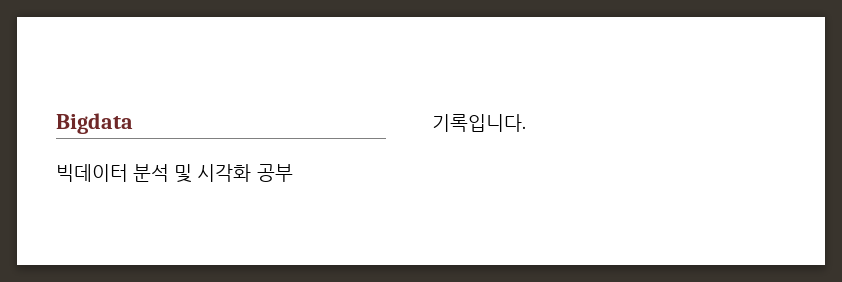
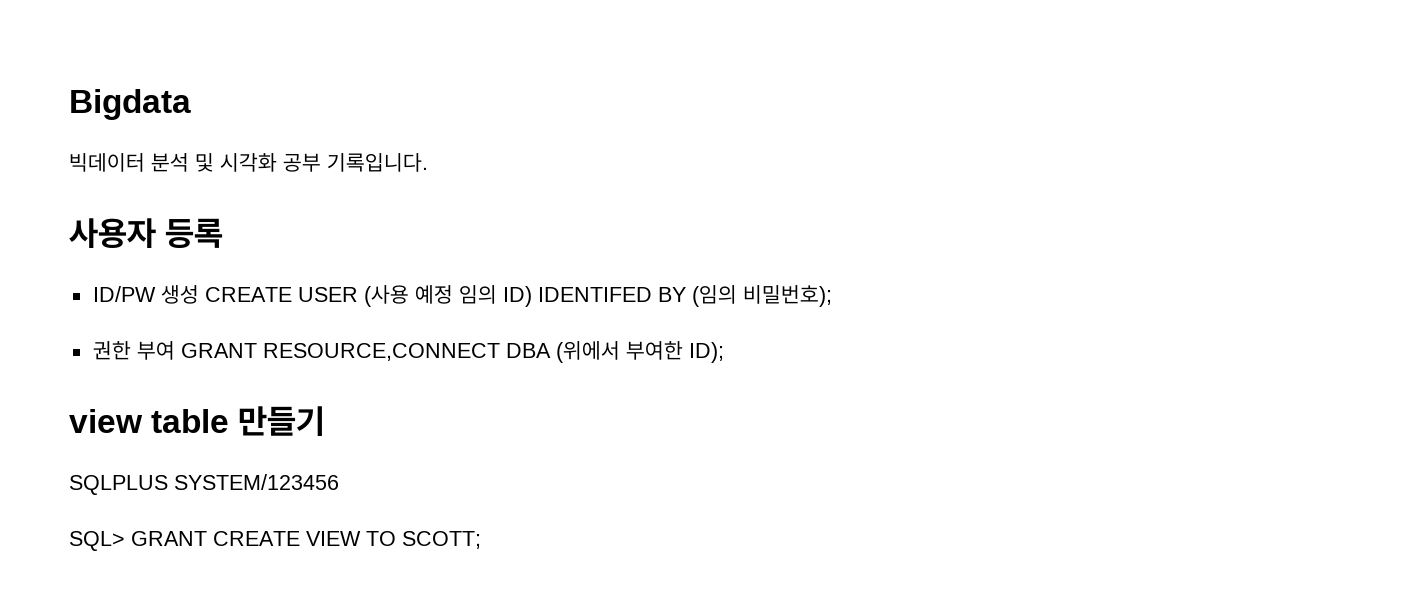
+ 사용자 등록
+ ID/PW 생성 CREATE USER (사용 예정 임의 ID) IDENTIFED BY (임의 비밀번호);
+ 권한 부여 GRANT RESOURCE,CONNECT DBA (위에서 부여한 ID);
+ view table 만들기
+ SQLPLUS SYSTEM/123456
+ SQL> GRANT CREATE VIEW TO SCOTT;

